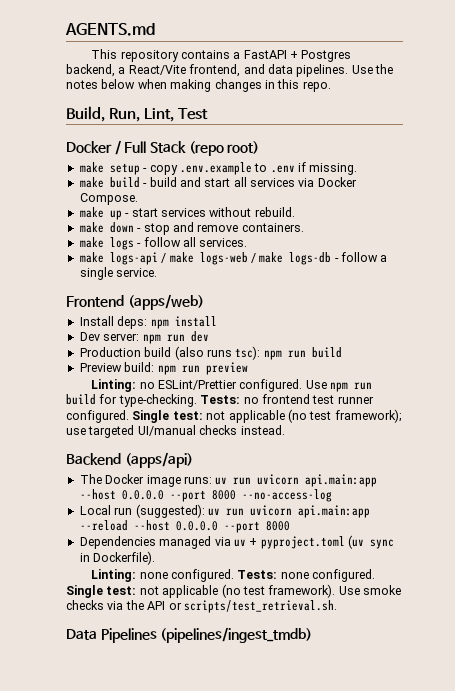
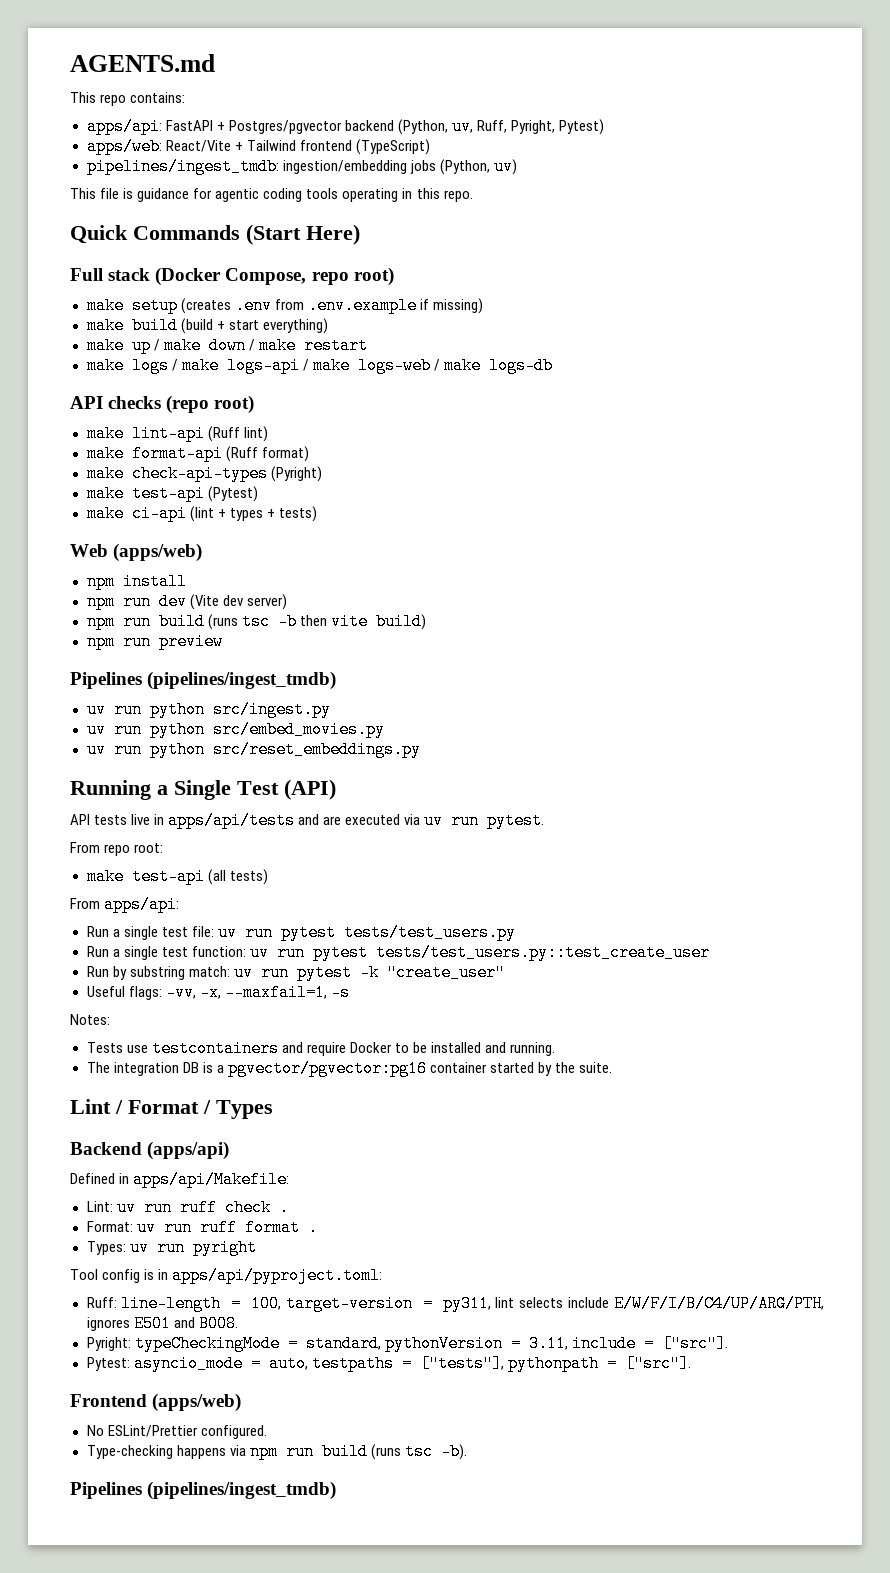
- This repository contains a FastAPI + Postgres backend, a React/Vite frontend, and data pipelines. Use the notes below when making changes in this repo.
- Build, Run, Lint, Test
- Docker / Full Stack (repo root)
- make setup - copy .env.example to .env if missing.
- make build - build and start all services via Docker Compose.
- make up - start services without rebuild.
- make down - stop and remove containers.
- make logs - follow all services.
- make logs-api / make logs-web / make logs-db - follow a single service.
+ This repo contains:
+ apps/api: FastAPI + Postgres/pgvector backend (Python, uv, Ruff, Pyright, Pytest)
+ apps/web: React/Vite + Tailwind frontend (TypeScript)
+ pipelines/ingest_tmdb: ingestion/embedding jobs (Python, uv)
+ This file is guidance for agentic coding tools operating in this repo.
+ Quick Commands (Start Here)
+ Full stack (Docker Compose, repo root)
+ make setup (creates .env from .env.example if missing)
+ make build (build + start everything)
+ make up / make down / make restart
+ make logs / make logs-api / make logs-web / make logs-db
+ API checks (repo root)
+ make lint-api (Ruff lint)
+ make format-api (Ruff format)
+ make check-api-types (Pyright)
+ make test-api (Pytest)
+ make ci-api (lint + types + tests)
+ Web (apps/web)
+ npm install
+ npm run dev (Vite dev server)
+ npm run build (runs tsc -b then vite build)
+ npm run preview
+ Pipelines (pipelines/ingest_tmdb)
+ uv run python src/ingest.py
+ uv run python src/embed_movies.py
+ uv run python src/reset_embeddings.py
+ Running a Single Test (API)
+ API tests live in apps/api/tests and are executed via uv run pytest.
+ From repo root:
+ make test-api (all tests)
+ From apps/api:
+ Run a single test file: uv run pytest tests/test_users.py
+ Run a single test function: uv run pytest tests/test_users.py::test_create_user
+ Run by substring match: uv run pytest -k "create_user"
+ Useful flags: -vv, -x, --maxfail=1, -s
+ Notes:
+ Tests use testcontainers and require Docker to be installed and running.
+ The integration DB is a pgvector/pgvector:pg16 container started by the suite.
+ Lint / Format / Types
+ Backend (apps/api)
+ Defined in apps/api/Makefile:
+ Lint: uv run ruff check .
+ Format: uv run ruff format .
+ Types: uv run pyright
+ Tool config is in apps/api/pyproject.toml:
+ Ruff: line-length = 100, target-version = py311, lint selects include E/W/F/I/B/C4/UP/ARG/PTH, ignores E501 and B008.
+ Pyright: typeCheckingMode = standard, pythonVersion = 3.11, include = ["src"].
+ Pytest: asyncio_mode = auto, testpaths = ["tests"], pythonpath = ["src"].
  Frontend (apps/web)
- Install deps: npm install
- Dev server: npm run dev
- Production build (also runs tsc): npm run build
- Preview build: npm run preview
- Linting: no ESLint/Prettier configured. Use npm run build for type-checking. Tests: no frontend test runner configured. Single test: not applicable (no test framework); use targeted UI/manual checks instead.
- Backend (apps/api)
- The Docker image runs: uv run uvicorn api.main:app --host 0.0.0.0 --port 8000 --no-access-log
- Local run (suggested): uv run uvicorn api.main:app --reload --host 0.0.0.0 --port 8000
- Dependencies managed via uv + pyproject.toml (uv sync in Dockerfile).
- Linting: none configured. Tests: none configured. Single test: not applicable (no test framework). Use smoke checks via the API or scripts/test_retrieval.sh.
- Data Pipelines (pipelines/ingest_tmdb)
+ No ESLint/Prettier configured.
+ Type-checking happens via npm run build (runs tsc -b).
+ Pipelines (pipelines/ingest_tmdb)

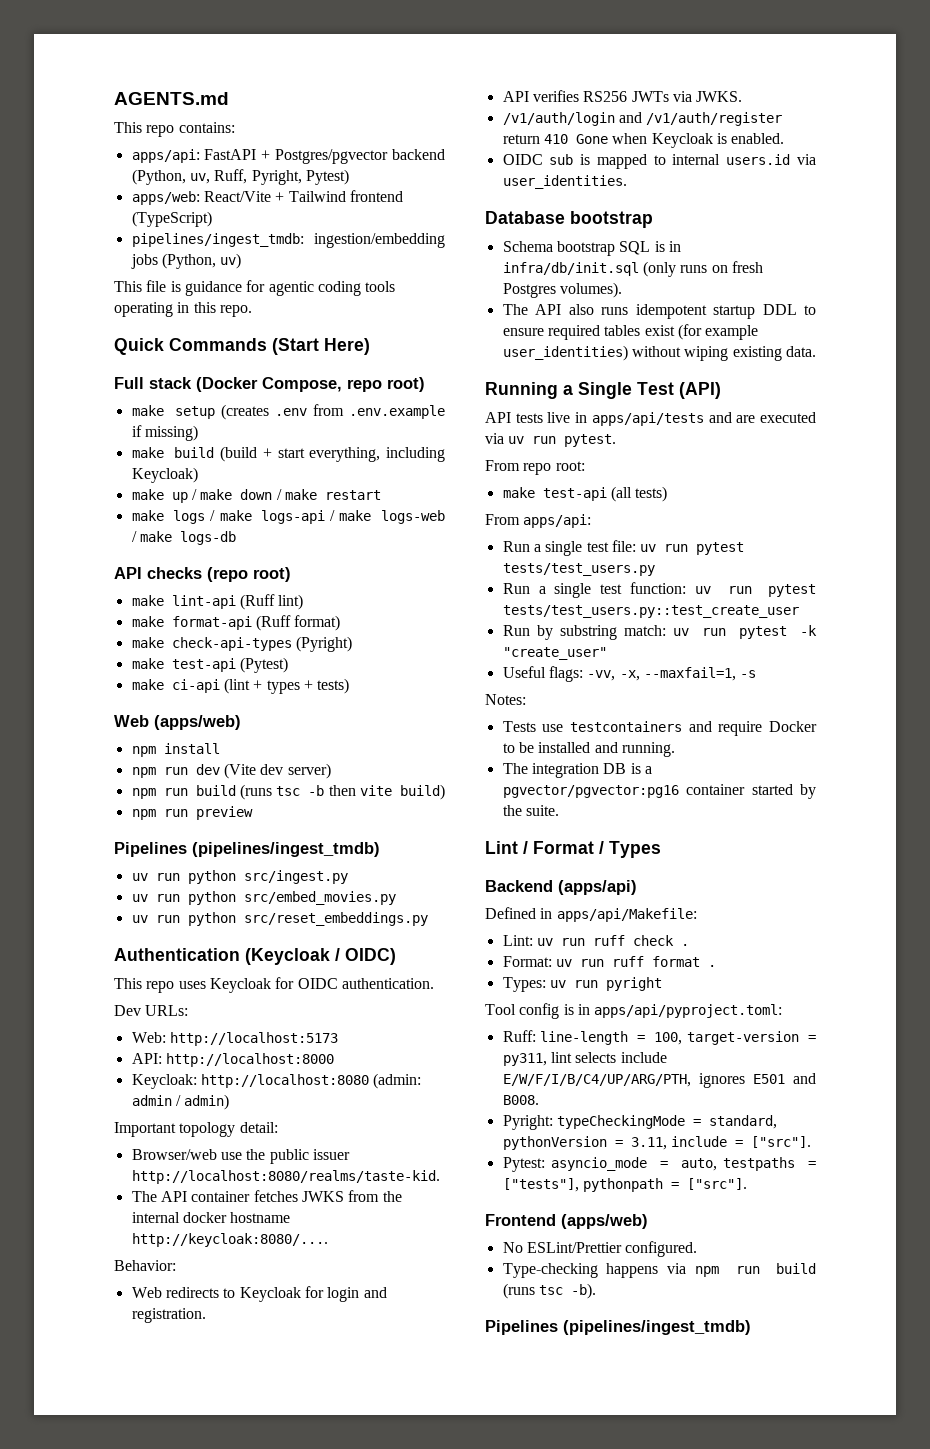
- make build (build + start everything)
+ make build (build + start everything, including Keycloak)
+ Authentication (Keycloak / OIDC)
+ This repo uses Keycloak for OIDC authentication.
+ Dev URLs:
+ Web: http://localhost:5173
+ API: http://localhost:8000
+ Keycloak: http://localhost:8080 (admin: admin / admin)
+ Important topology detail:
+ Browser/web use the public issuer http://localhost:8080/realms/taste-kid.
+ The API container fetches JWKS from the internal docker hostname http://keycloak:8080/....
+ Behavior:
+ Web redirects to Keycloak for login and registration.
+ API verifies RS256 JWTs via JWKS.
+ /v1/auth/login and /v1/auth/register return 410 Gone when Keycloak is enabled.
+ OIDC sub is mapped to internal users.id via user_identities.
+ Database bootstrap
+ Schema bootstrap SQL is in infra/db/init.sql (only runs on fresh Postgres volumes).
+ The API also runs idempotent startup DDL to ensure required tables exist (for example user_identities) without wiping existing data.

